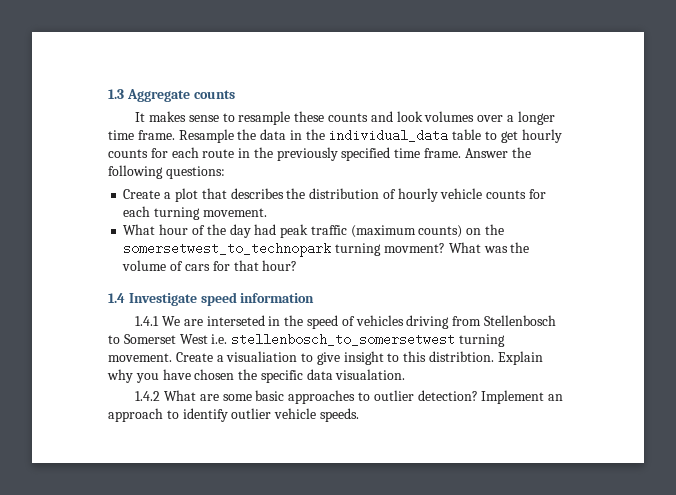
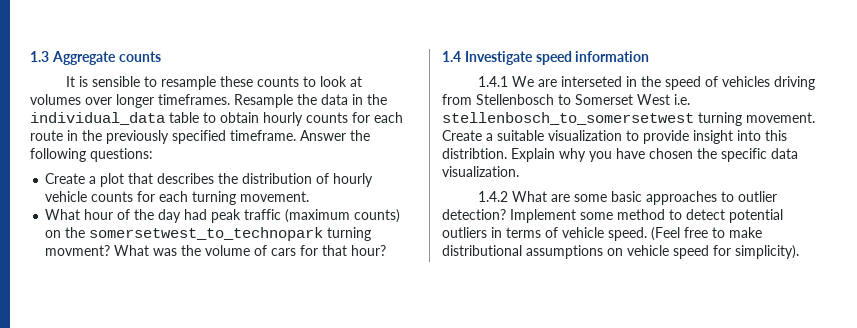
- It makes sense to resample these counts and look volumes over a longer time frame.
+ It is sensible to resample these counts to look at volumes over longer timeframes.
- Resample the data in the individual_data table to get hourly counts for each route in the previously specified time frame.
+ Resample the data in the individual_data table to obtain hourly counts for each route in the previously specified timeframe.
- Create a visualiation to give insight to this distribtion.
+ Create a suitable visualization to provide insight into this distribtion.
- Explain why you have chosen the specific data visualation.
+ Explain why you have chosen the specific data visualization.
- Implement an approach to identify outlier vehicle speeds.
+ Implement some method to detect potential outliers in terms of vehicle speed. (Feel free to make distributional assumptions on vehicle speed for simplicity).

